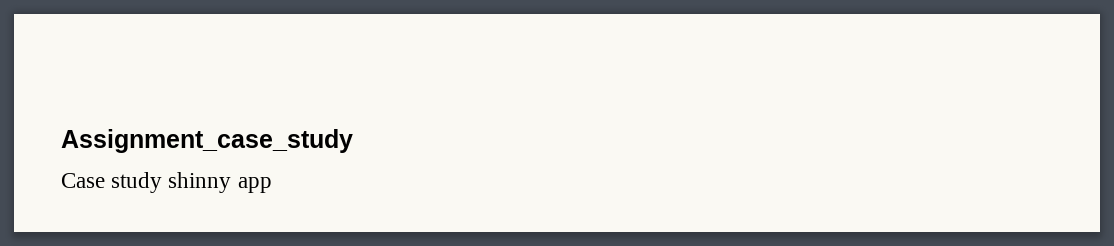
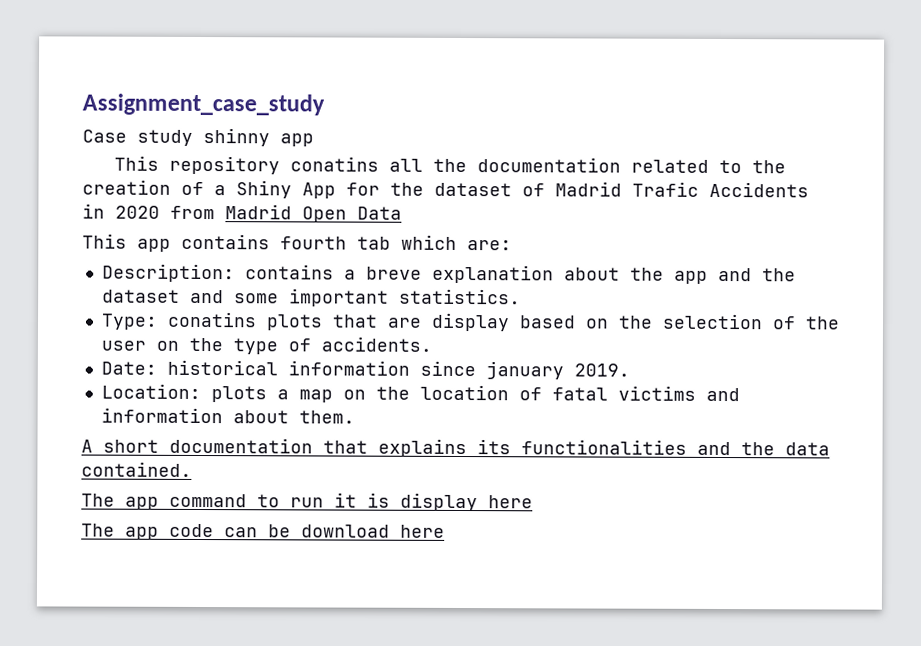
+ This repository conatins all the documentation related to the creation of a Shiny App for the dataset of Madrid Trafic Accidents in 2020 from Madrid Open Data
+ This app contains fourth tab which are:
+ Description: contains a breve explanation about the app and the dataset and some important statistics.
+ Type: conatins plots that are display based on the selection of the user on the type of accidents.
+ Date: historical information since january 2019.
+ Location: plots a map on the location of fatal victims and information about them.
+ A short documentation that explains its functionalities and the data contained.
+ The app command to run it is display here
+ The app code can be download here

